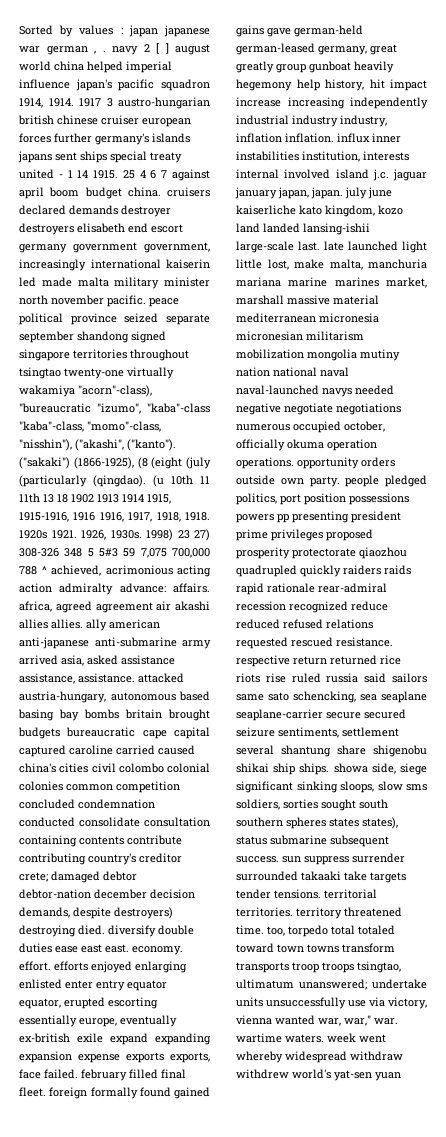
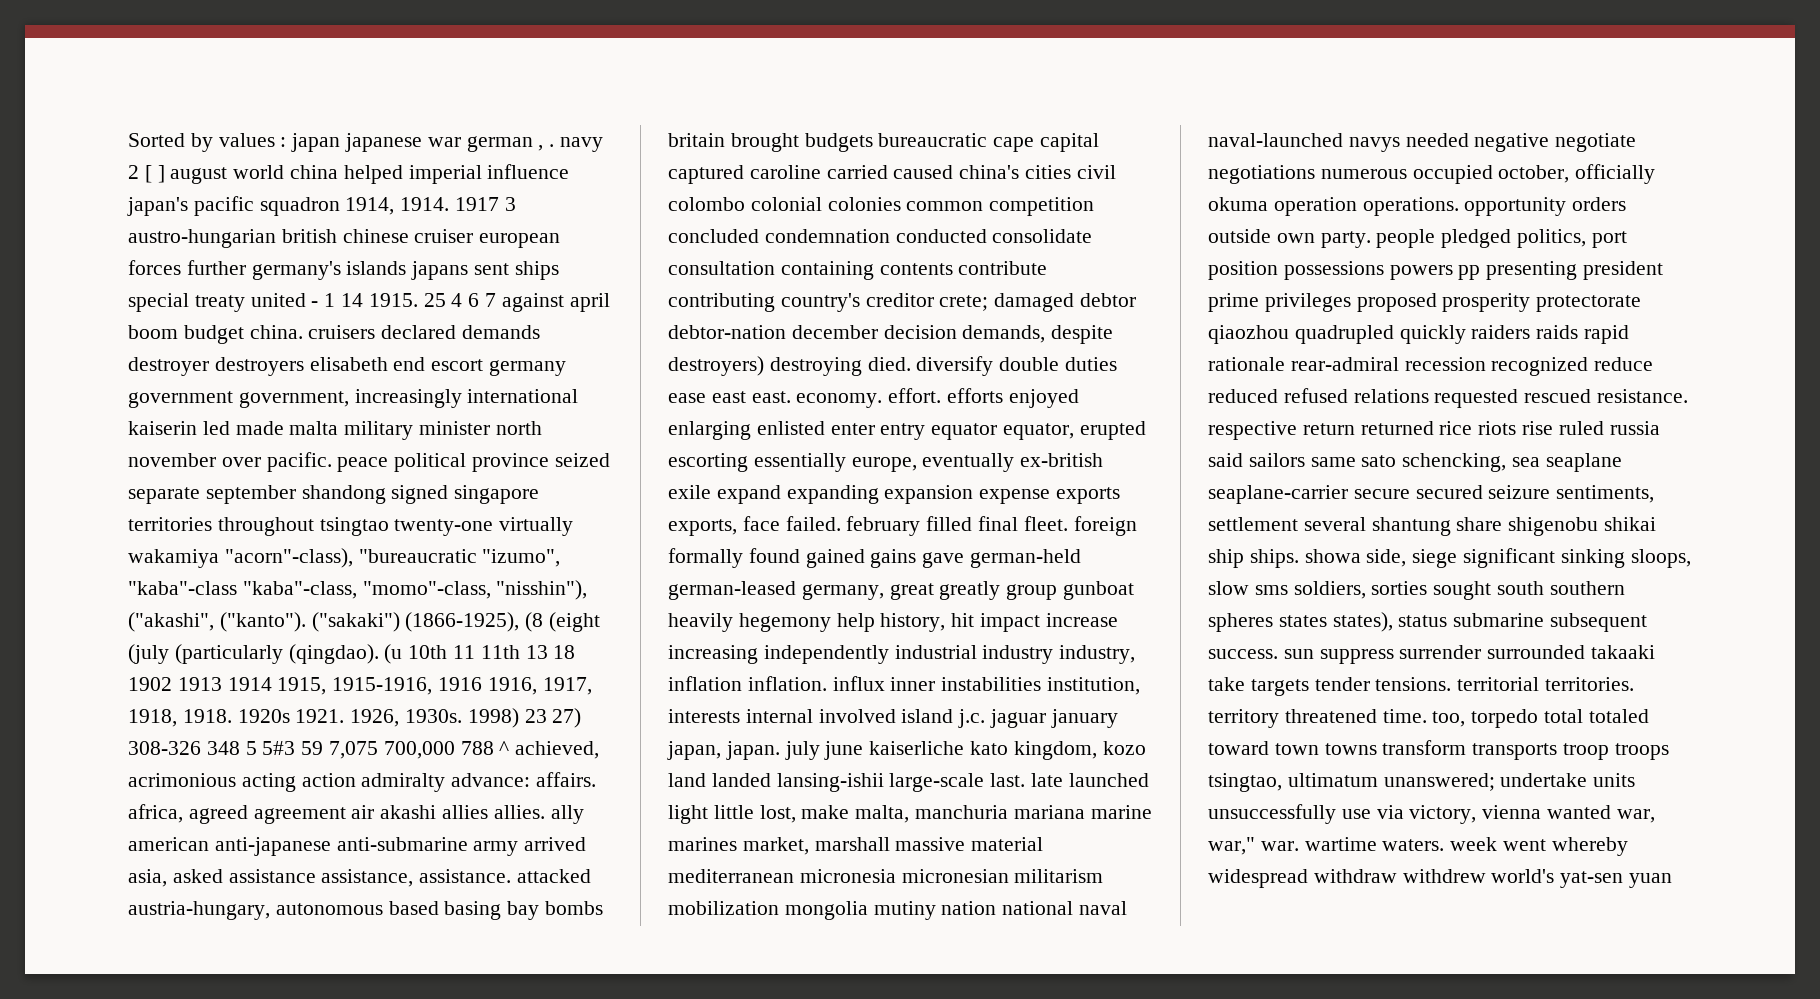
- 25 4 6 7 against april boom budget china. cruisers declared demands destroyer destroyers elisabeth end escort germany government government, increasingly international kaiserin led made malta military minister north november pacific. peace political province seized separate september shandong signed singapore territories throughout tsingtao twenty-one virtually wakamiya "acorn"-class), "bureaucratic "izumo", "kaba"-class "kaba"-class, "momo"-class, "nisshin"), ("akashi", ("kanto").
+ 25 4 6 7 against april boom budget china. cruisers declared demands destroyer destroyers elisabeth end escort germany government government, increasingly international kaiserin led made malta military minister north november over pacific. peace political province seized separate september shandong signed singapore territories throughout tsingtao twenty-one virtually wakamiya "acorn"-class), "bureaucratic "izumo", "kaba"-class "kaba"-class, "momo"-class, "nisshin"), ("akashi", ("kanto").

